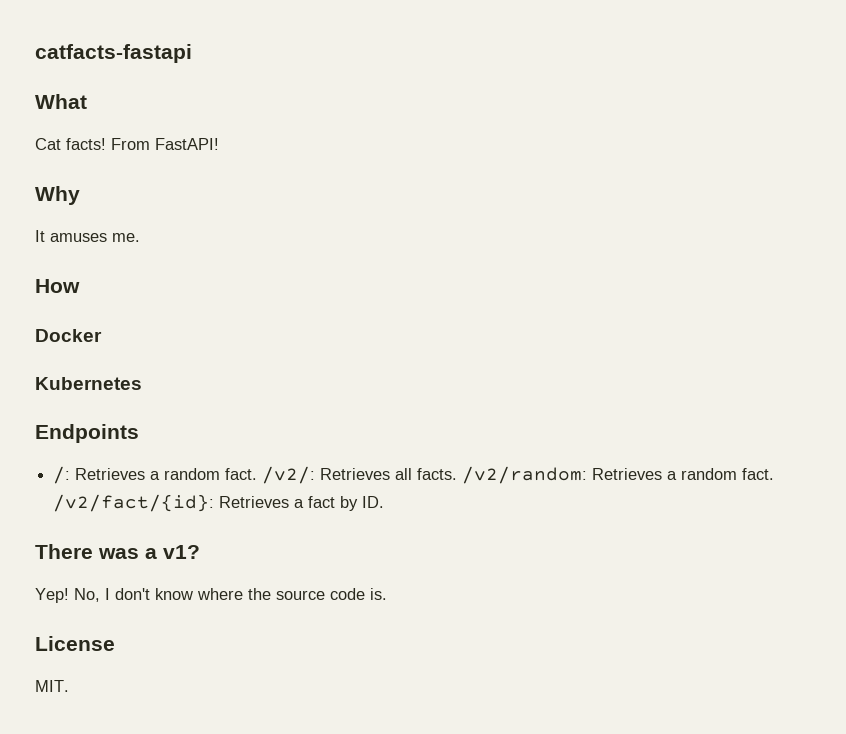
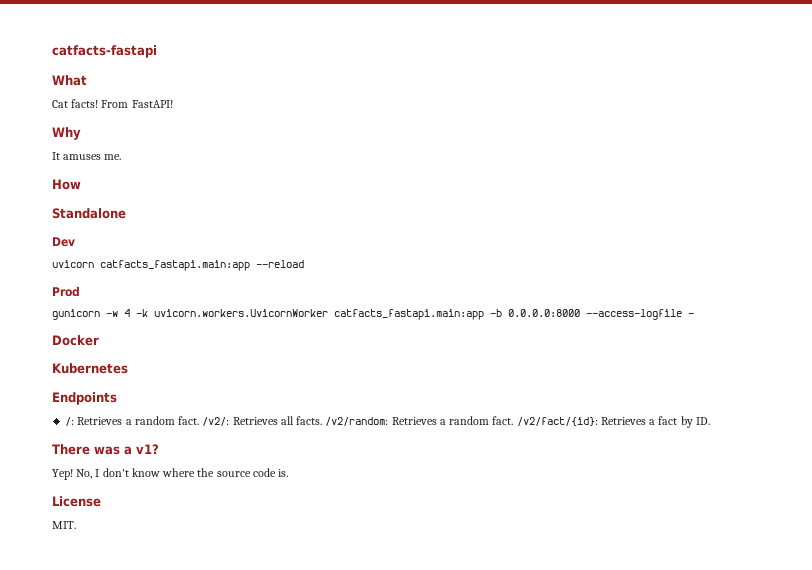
+ Standalone
+ Dev
+ uvicorn catfacts_fastapi.main:app --reload
+ Prod
+ gunicorn -w 4 -k uvicorn.workers.UvicornWorker catfacts_fastapi.main:app -b 0.0.0.0:8000 --access-logfile -

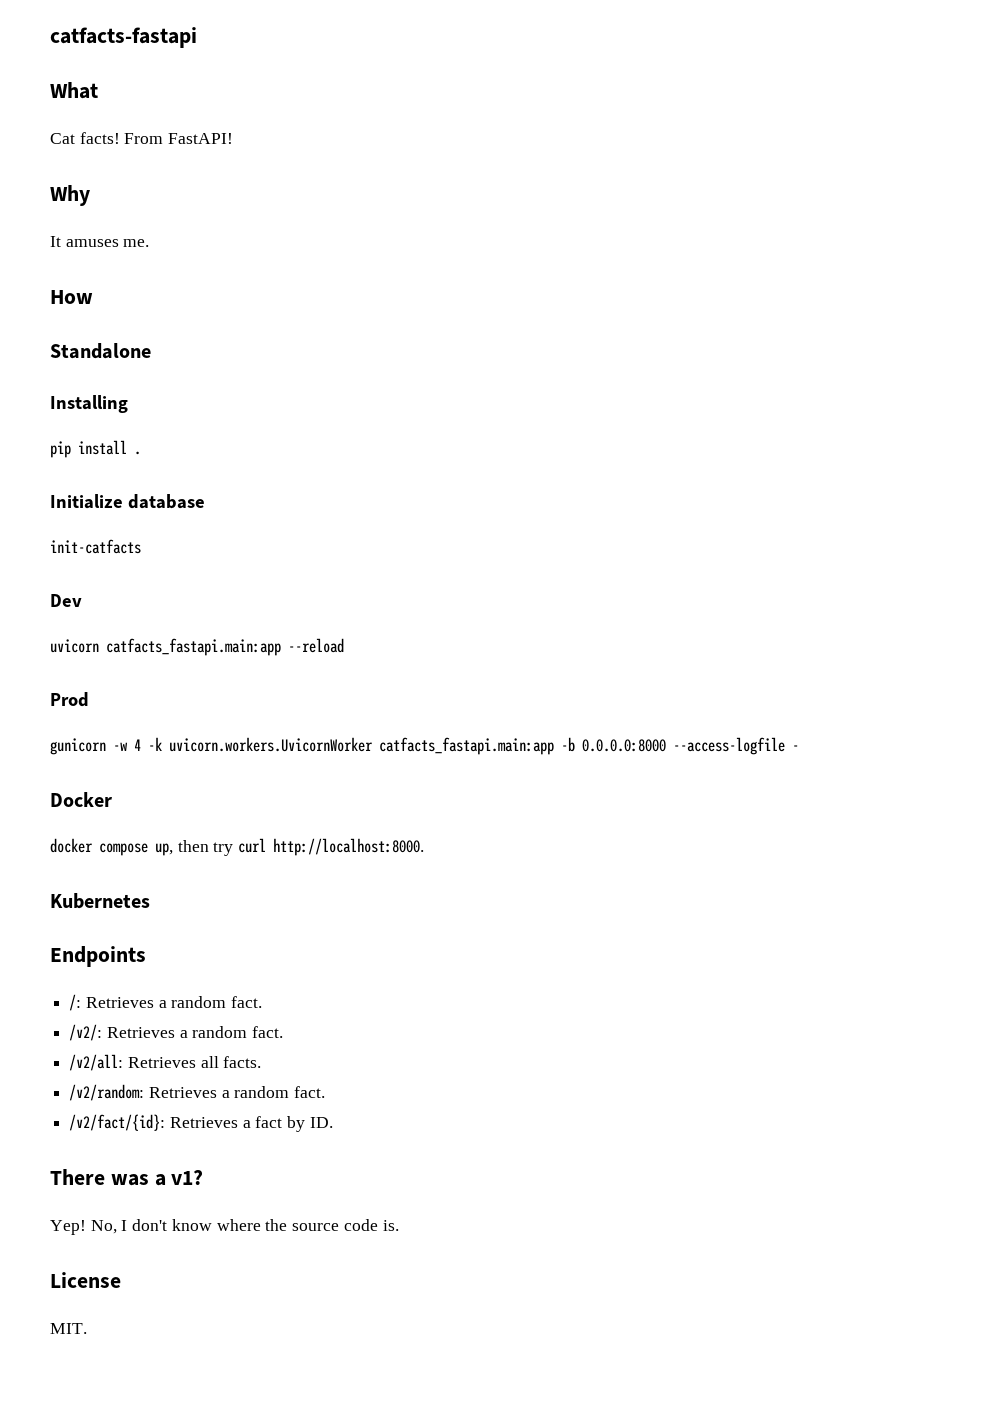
+ Installing
+ pip install .
+ Initialize database
+ init-catfacts
+ docker compose up, then try curl http://localhost:8000.
- /: Retrieves a random fact. /v2/: Retrieves all facts. /v2/random: Retrieves a random fact. /v2/fact/{id}: Retrieves a fact by ID.
+ /: Retrieves a random fact.
+ /v2/: Retrieves a random fact.
+ /v2/all: Retrieves all facts.
+ /v2/random: Retrieves a random fact.
+ /v2/fact/{id}: Retrieves a fact by ID.

